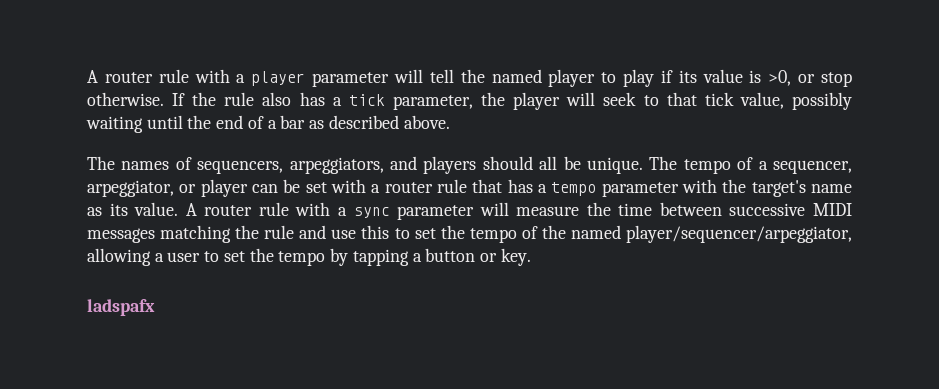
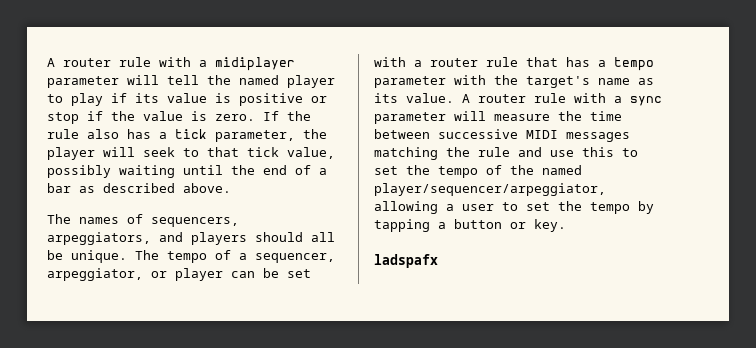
- A router rule with a player parameter will tell the named player to play if its value is >0, or stop otherwise.
+ A router rule with a midiplayer parameter will tell the named player to play if its value is positive or stop if the value is zero.

